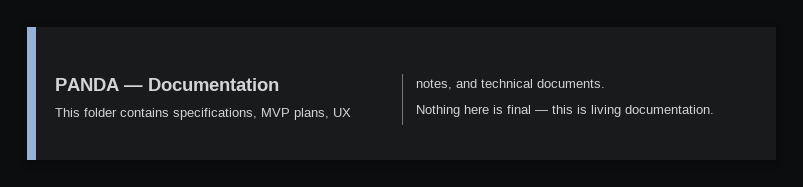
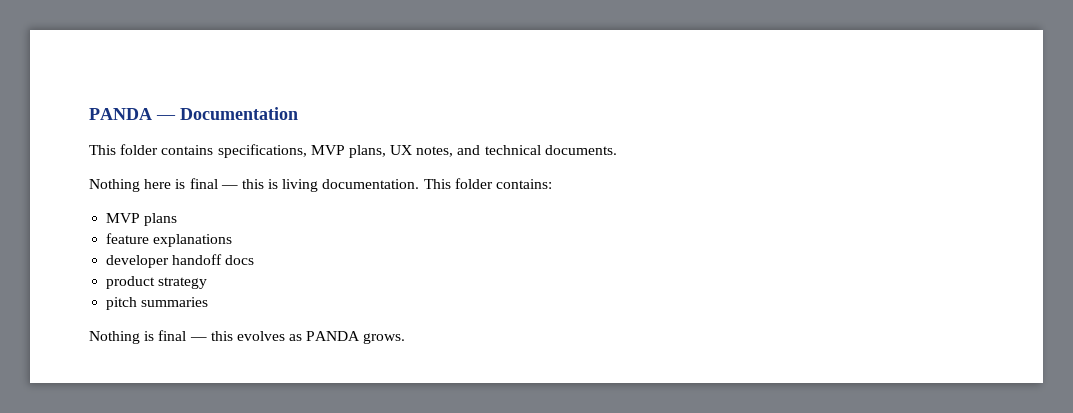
+ This folder contains:
+ MVP plans
+ feature explanations
+ developer handoff docs
+ product strategy
+ pitch summaries
+ Nothing is final — this evolves as PANDA grows.

